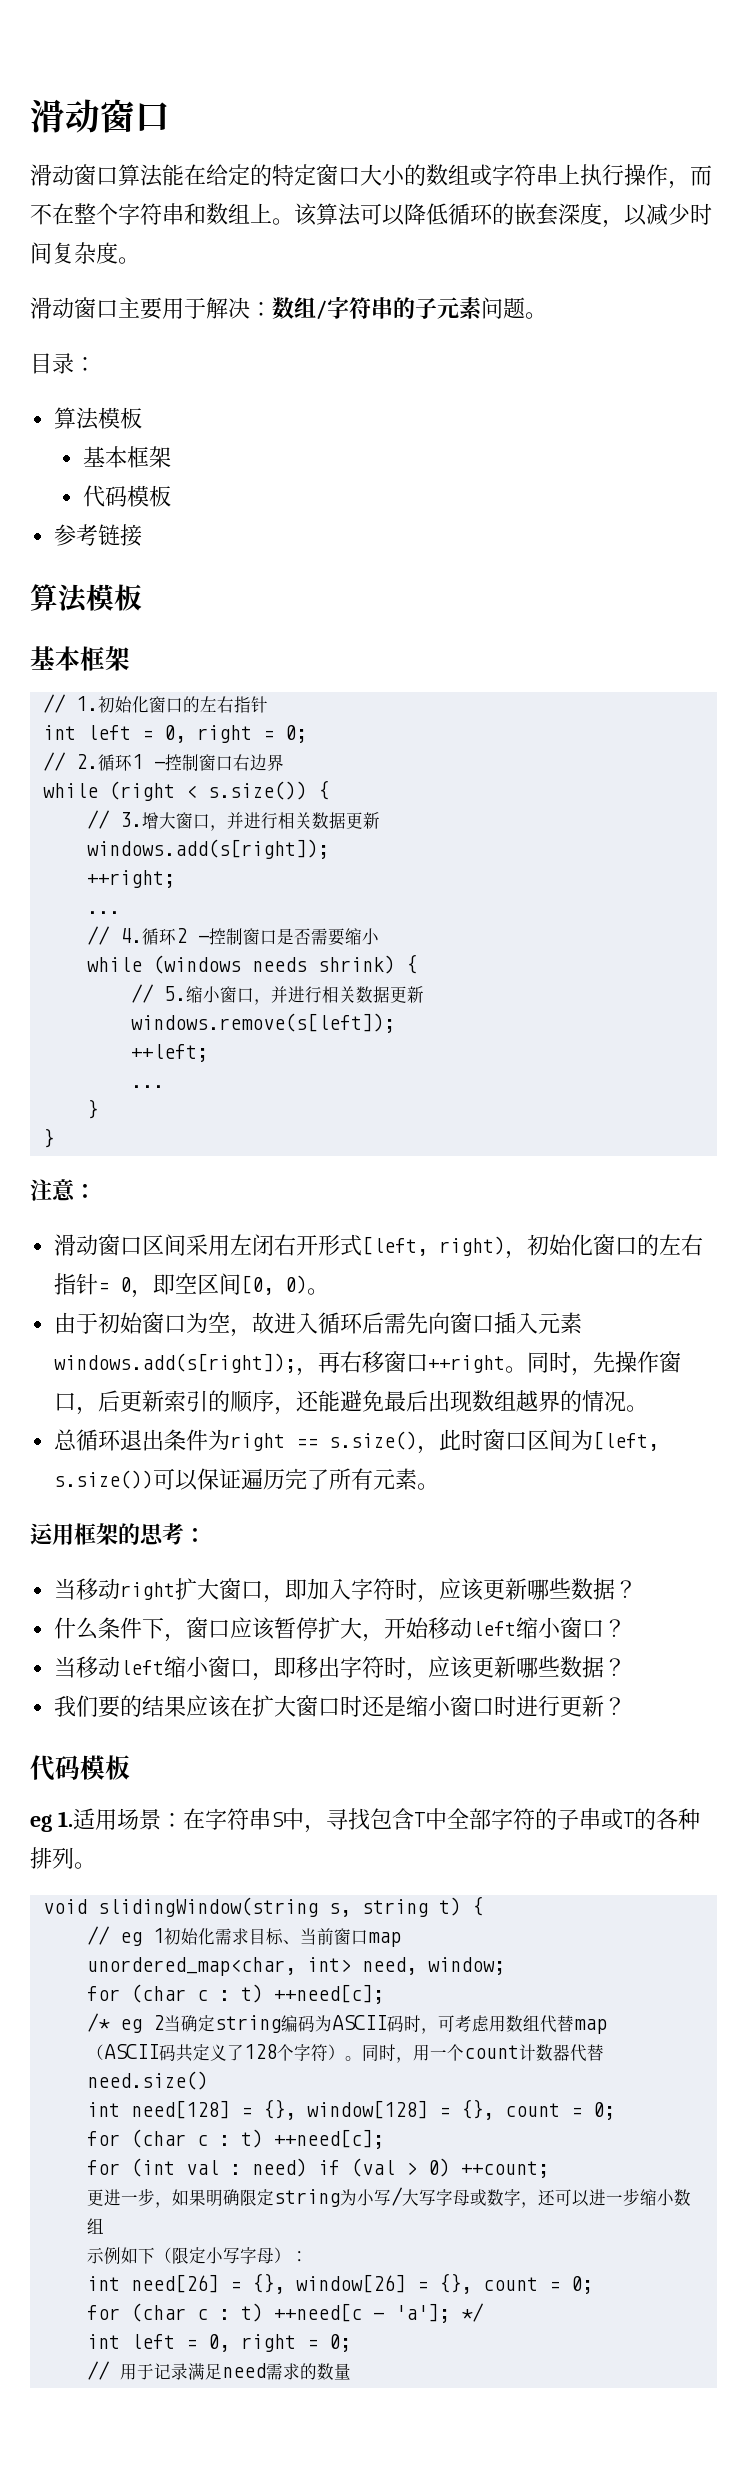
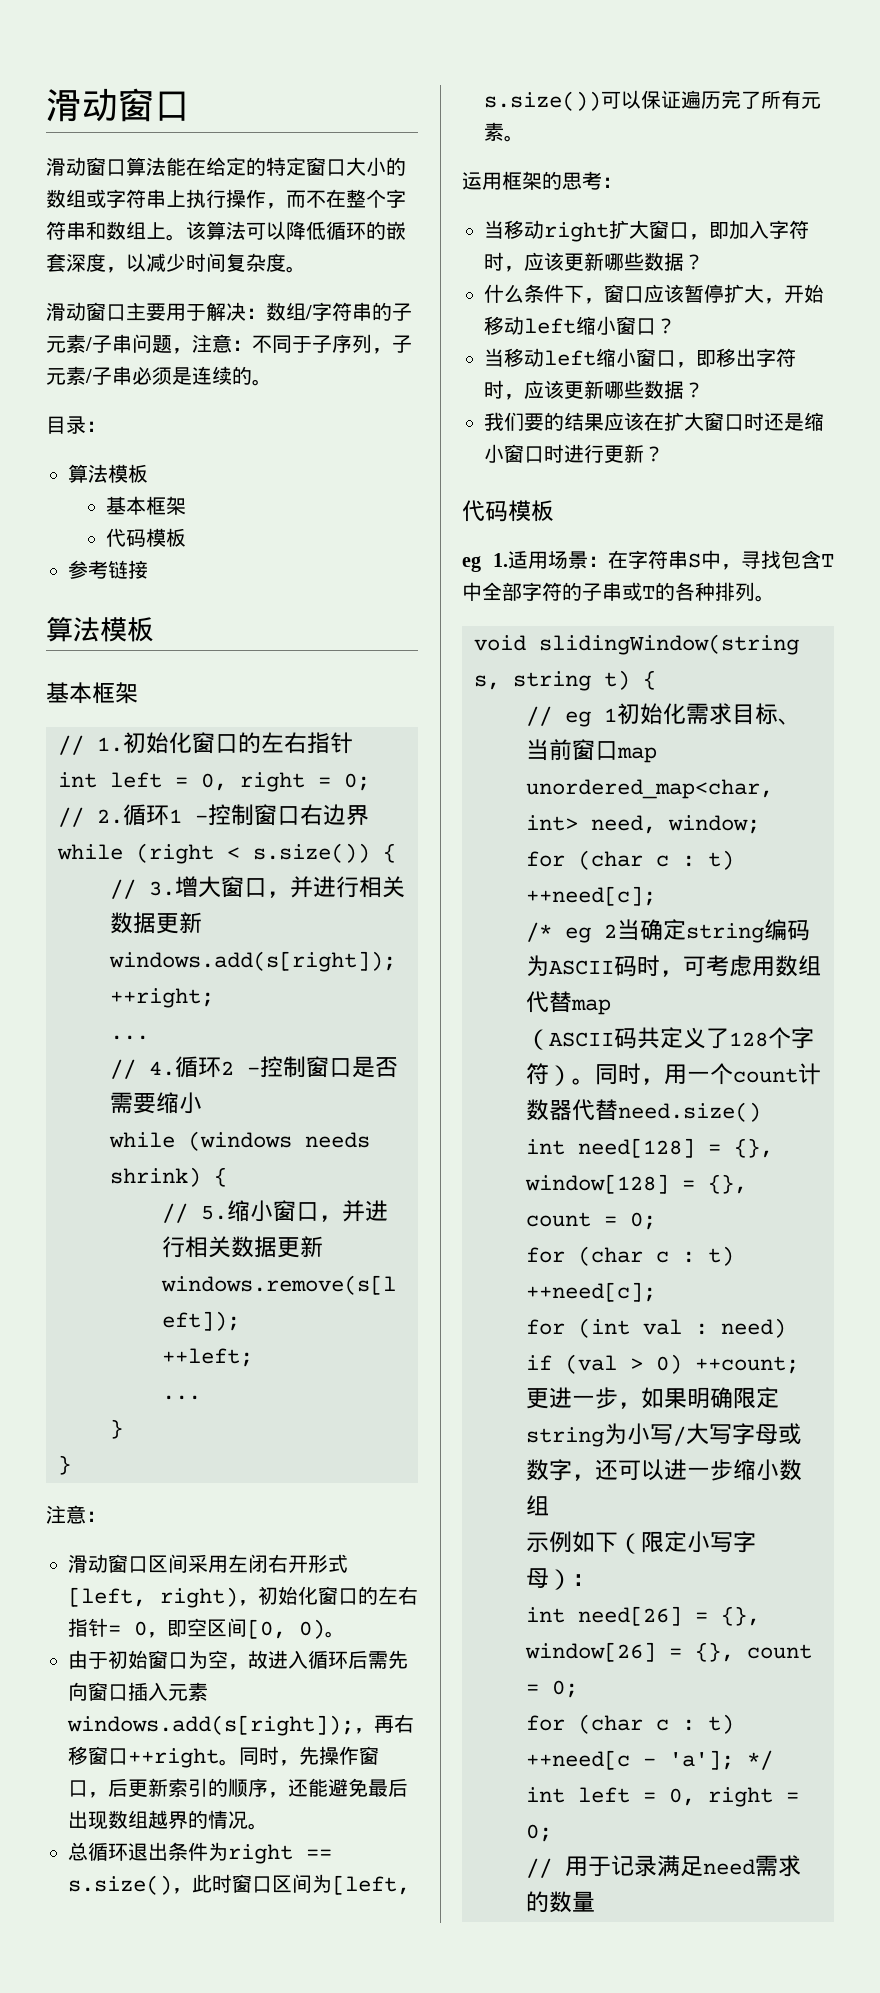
- 滑动窗口主要用于解决：数组/字符串的子元素问题。
+ 滑动窗口主要用于解决：数组/字符串的子元素/子串问题，注意：不同于子序列，子元素/子串必须是连续的。

